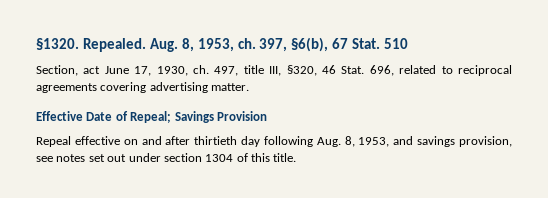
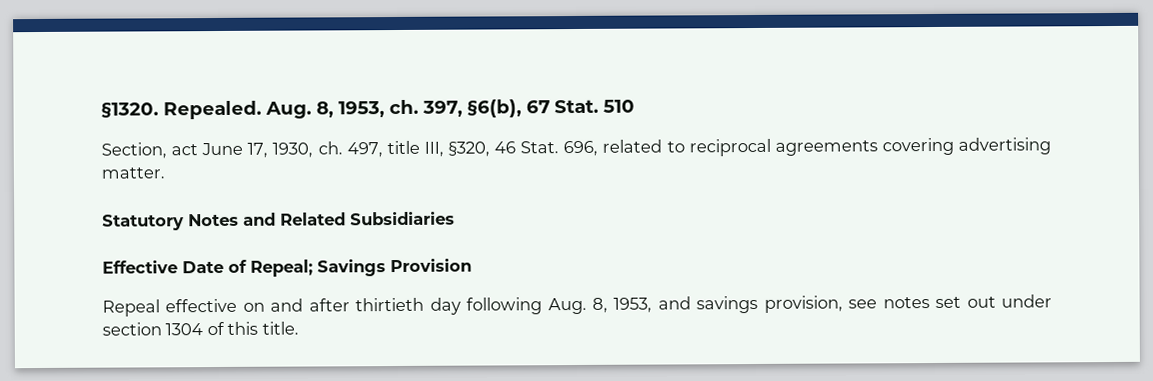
+ Statutory Notes and Related Subsidiaries

